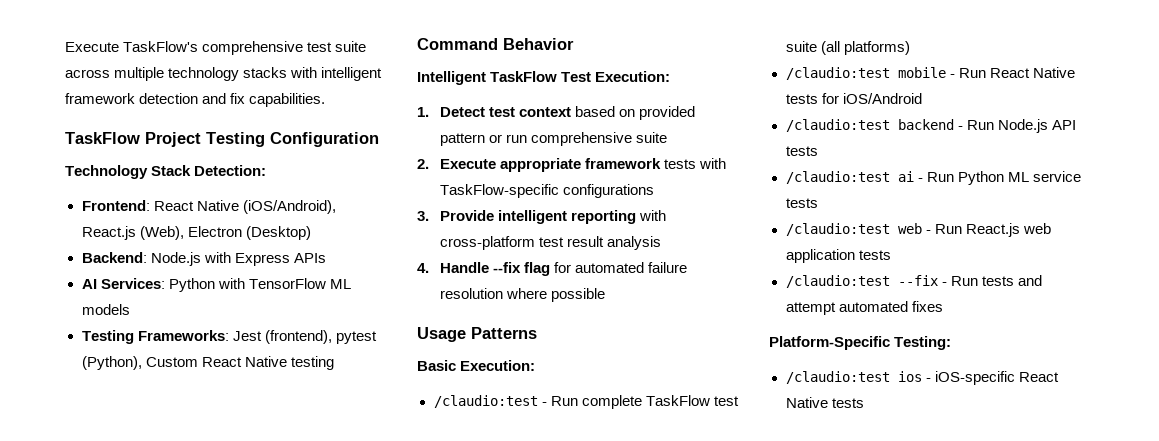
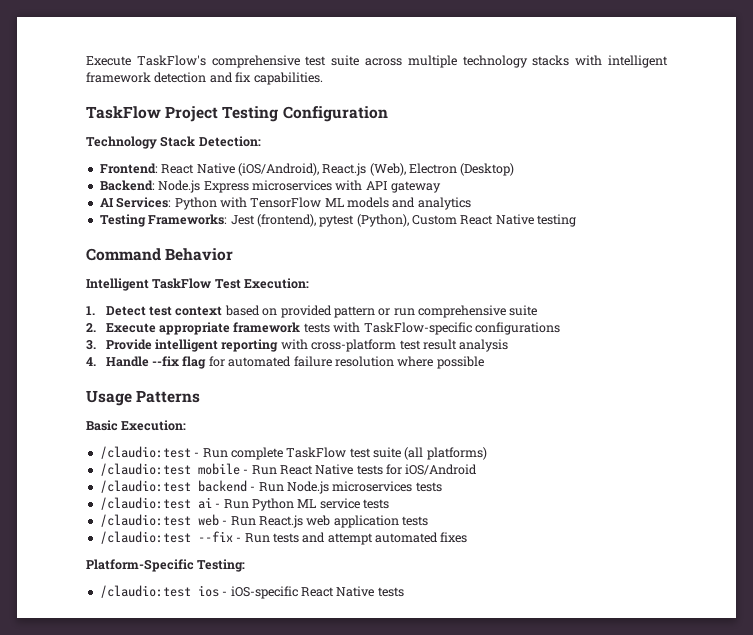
- Backend: Node.js with Express APIs
+ Backend: Node.js Express microservices with API gateway
- AI Services: Python with TensorFlow ML models
+ AI Services: Python with TensorFlow ML models and analytics
- /claudio:test backend - Run Node.js API tests
+ /claudio:test backend - Run Node.js microservices tests

